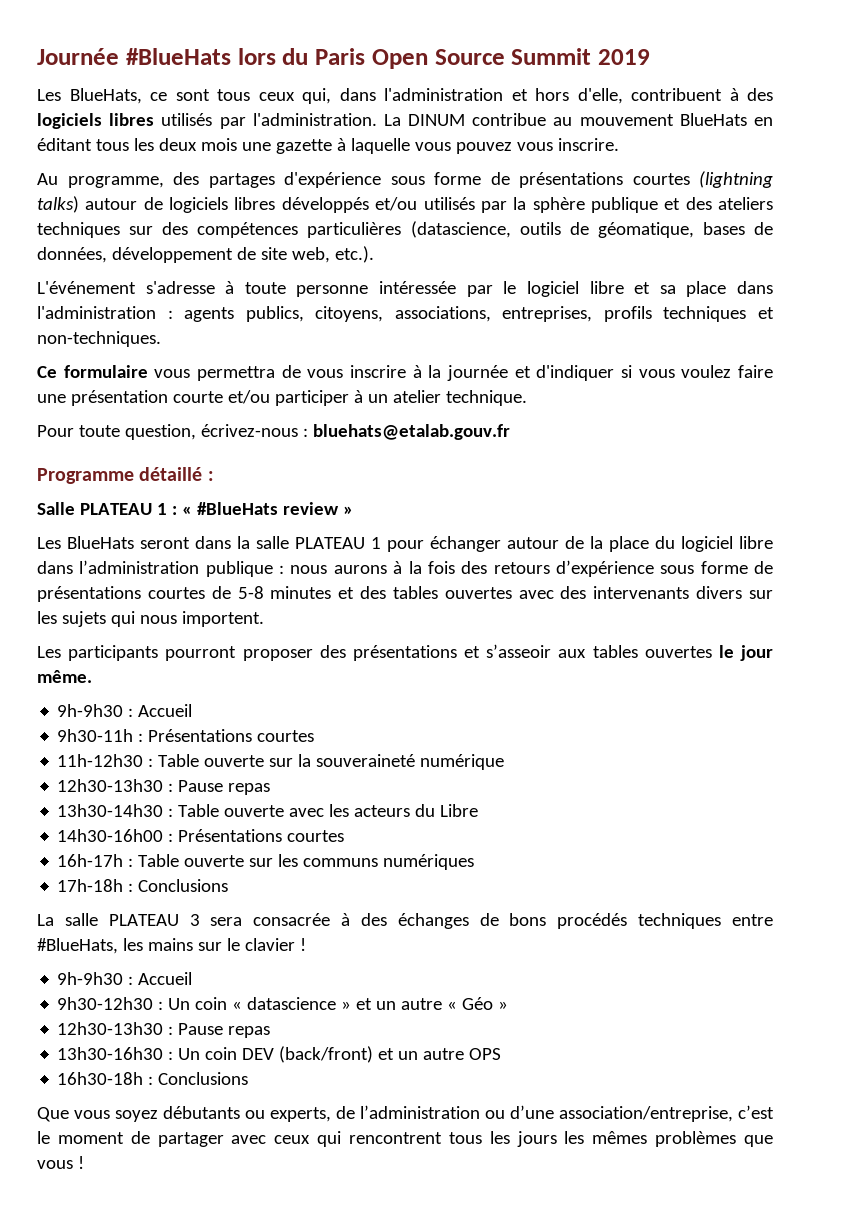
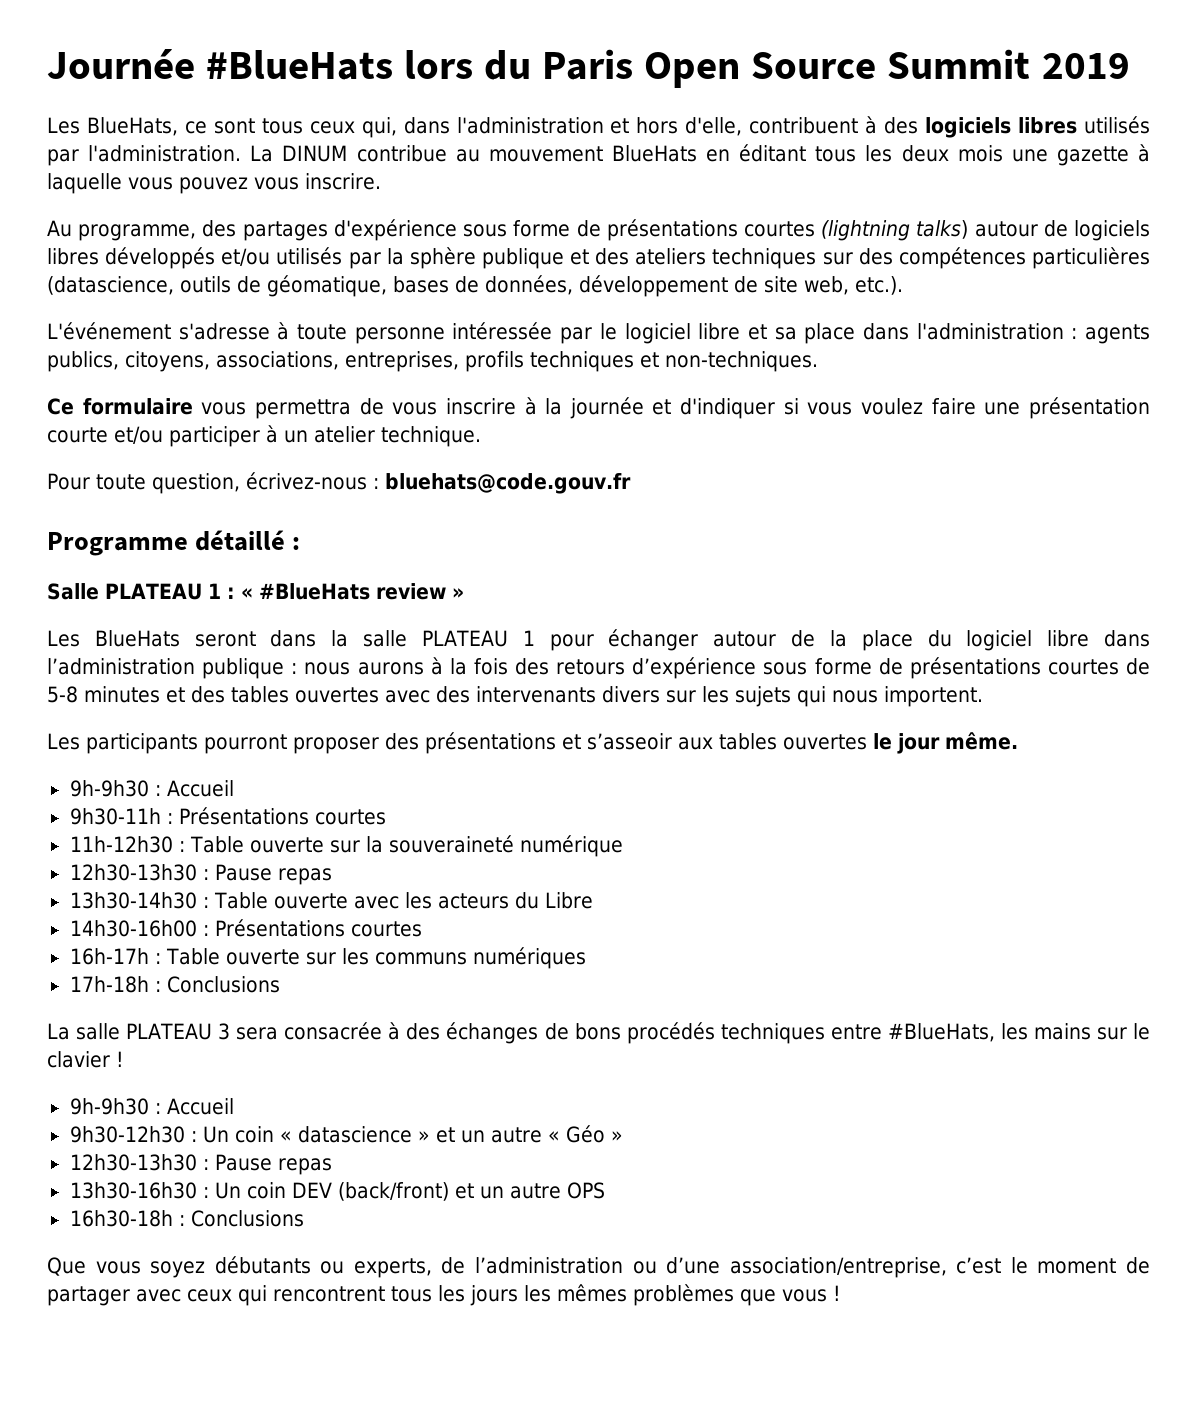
- Pour toute question, écrivez-nous : bluehats@etalab.gouv.fr
+ Pour toute question, écrivez-nous : bluehats@code.gouv.fr

